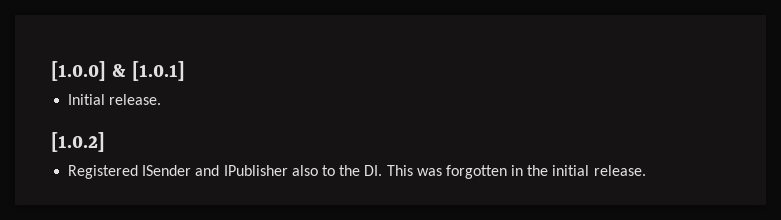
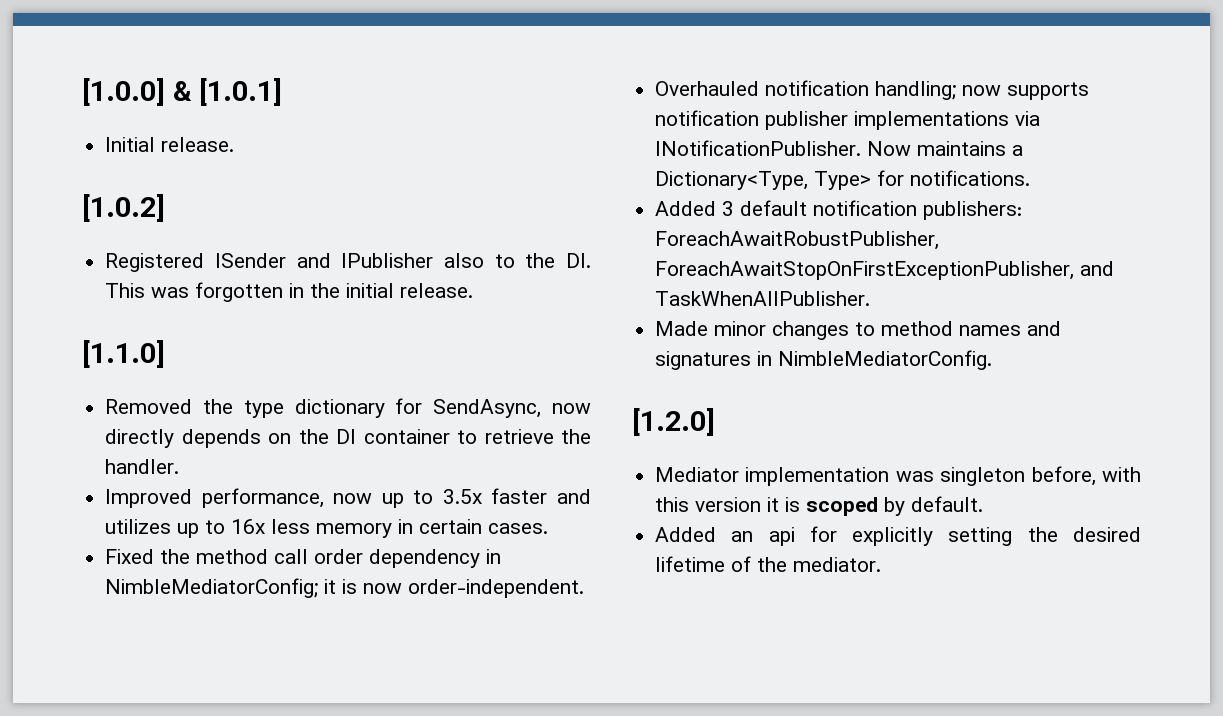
+ [1.1.0]
+ Removed the type dictionary for SendAsync, now directly depends on the DI container to retrieve the handler.
+ Improved performance, now up to 3.5x faster and utilizes up to 16x less memory in certain cases.
+ Fixed the method call order dependency in NimbleMediatorConfig; it is now order-independent.
+ Overhauled notification handling; now supports notification publisher implementations via INotificationPublisher. Now maintains a Dictionary<Type, Type> for notifications.
+ Added 3 default notification publishers: ForeachAwaitRobustPublisher, ForeachAwaitStopOnFirstExceptionPublisher, and TaskWhenAllPublisher.
+ Made minor changes to method names and signatures in NimbleMediatorConfig.
+ [1.2.0]
+ Mediator implementation was singleton before, with this version it is scoped by default.
+ Added an api for explicitly setting the desired lifetime of the mediator.

